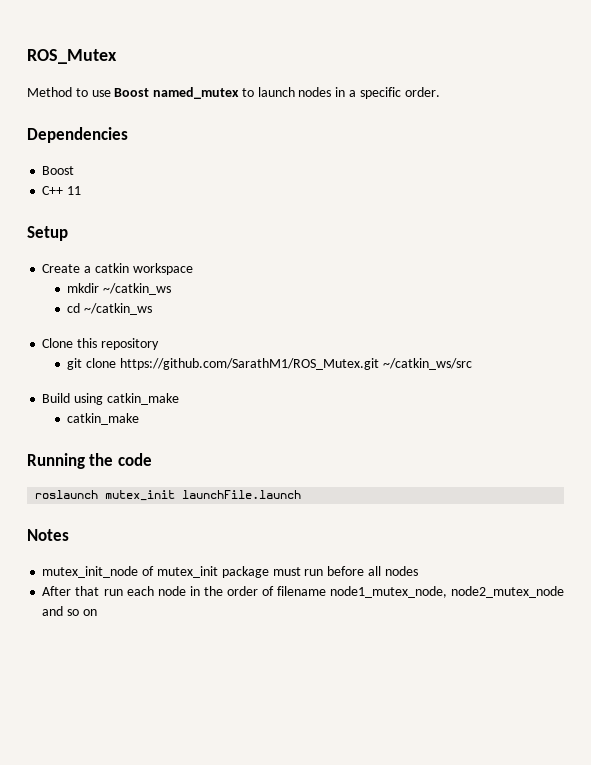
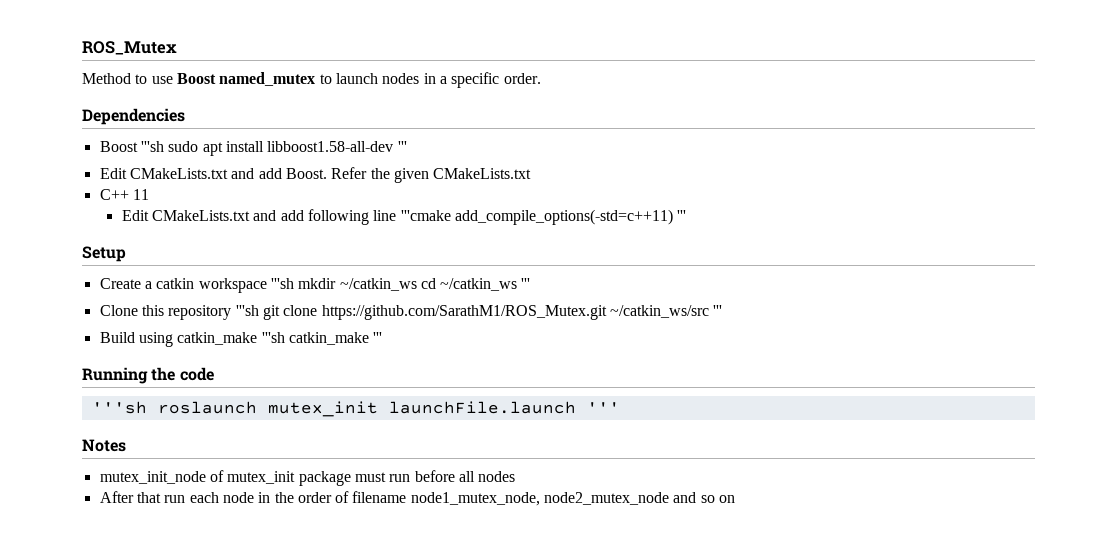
  Dependencies
- Boost
+ Boost '''sh sudo apt install libboost1.58-all-dev '''
+ Edit CMakeLists.txt and add Boost. Refer the given CMakeLists.txt
  C++ 11
+ Edit CMakeLists.txt and add following line '''cmake add_compile_options(-std=c++11) '''
- Create a catkin workspace
- mkdir ~/catkin_ws
- cd ~/catkin_ws
+ Create a catkin workspace '''sh mkdir ~/catkin_ws cd ~/catkin_ws '''
- Clone this repository
- git clone https://github.com/SarathM1/ROS_Mutex.git ~/catkin_ws/src
+ Clone this repository '''sh git clone https://github.com/SarathM1/ROS_Mutex.git ~/catkin_ws/src '''
- Build using catkin_make
- catkin_make
+ Build using catkin_make '''sh catkin_make '''
- roslaunch mutex_init launchFile.launch
+ '''sh roslaunch mutex_init launchFile.launch '''

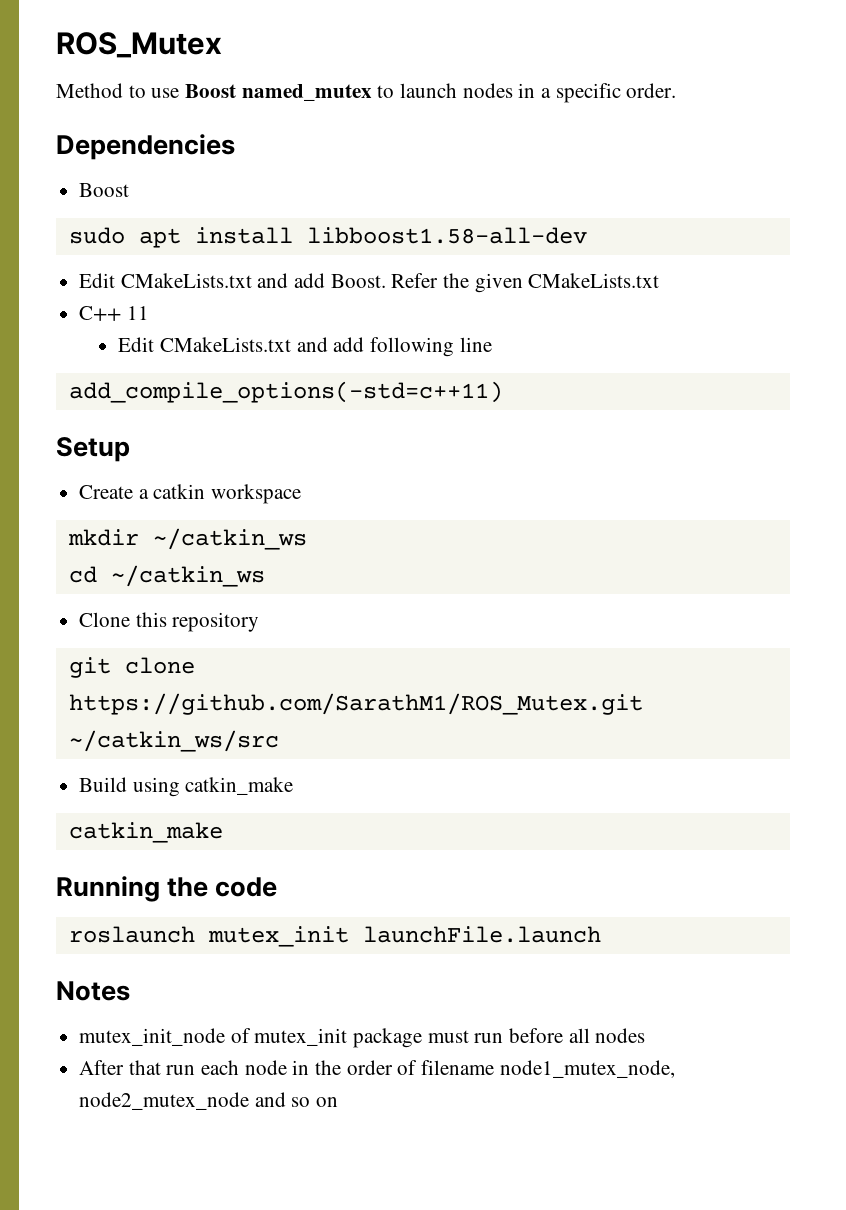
  Dependencies
- Boost '''sh sudo apt install libboost1.58-all-dev '''
+ Boost
+ sudo apt install libboost1.58-all-dev
- Edit CMakeLists.txt and add following line '''cmake add_compile_options(-std=c++11) '''
+ Edit CMakeLists.txt and add following line
+ add_compile_options(-std=c++11)
- Create a catkin workspace '''sh mkdir ~/catkin_ws cd ~/catkin_ws '''
+ Create a catkin workspace
+ mkdir ~/catkin_ws
+ cd ~/catkin_ws
- Clone this repository '''sh git clone https://github.com/SarathM1/ROS_Mutex.git ~/catkin_ws/src '''
+ Clone this repository
+ git clone https://github.com/SarathM1/ROS_Mutex.git ~/catkin_ws/src
- Build using catkin_make '''sh catkin_make '''
+ Build using catkin_make
+ catkin_make
- '''sh roslaunch mutex_init launchFile.launch '''
+ roslaunch mutex_init launchFile.launch

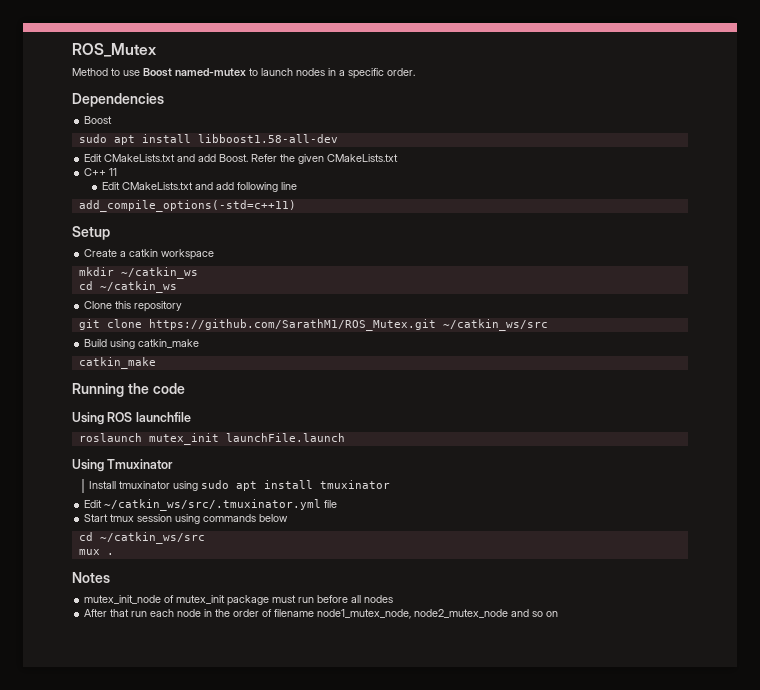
- Method to use Boost named_mutex to launch nodes in a specific order.
+ Method to use Boost named-mutex to launch nodes in a specific order.
+ Using ROS launchfile
+ Using Tmuxinator
+ Install tmuxinator using sudo apt install tmuxinator
+ Edit ~/catkin_ws/src/.tmuxinator.yml file
+ Start tmux session using commands below
+ cd ~/catkin_ws/src
+ mux .

